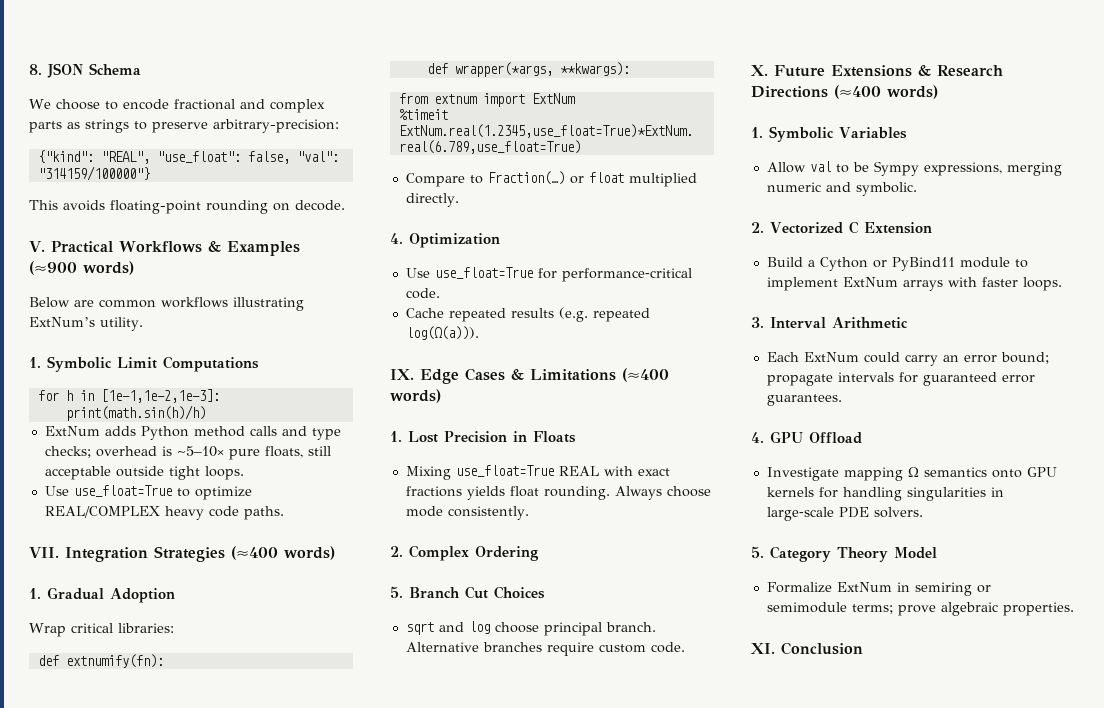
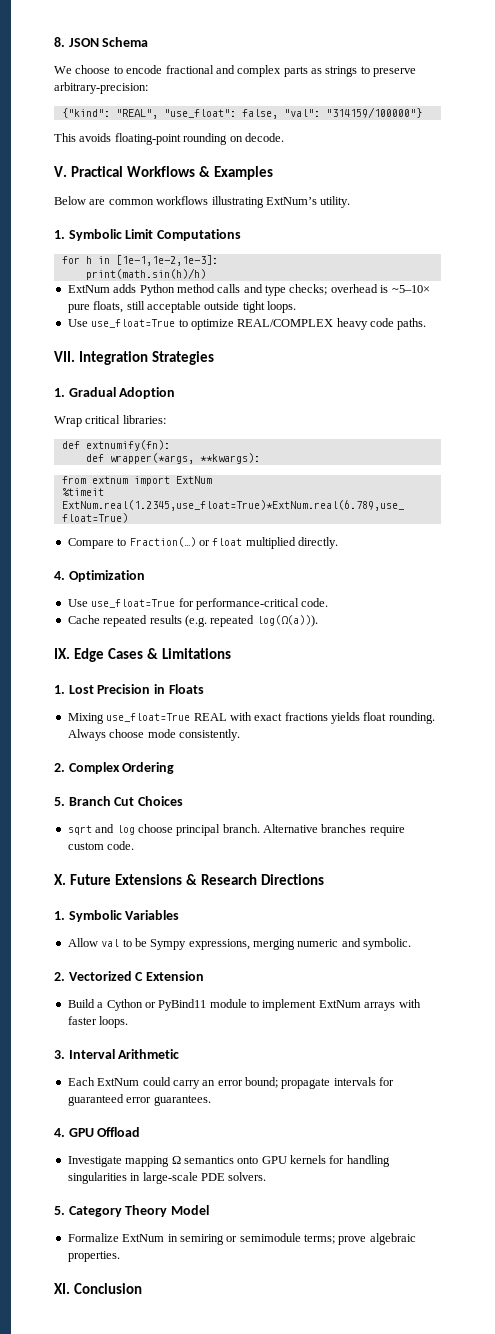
- V. Practical Workflows & Examples (≈900 words)
+ V. Practical Workflows & Examples
- VII. Integration Strategies (≈400 words)
+ VII. Integration Strategies
- IX. Edge Cases & Limitations (≈400 words)
+ IX. Edge Cases & Limitations
- X. Future Extensions & Research Directions (≈400 words)
+ X. Future Extensions & Research Directions

